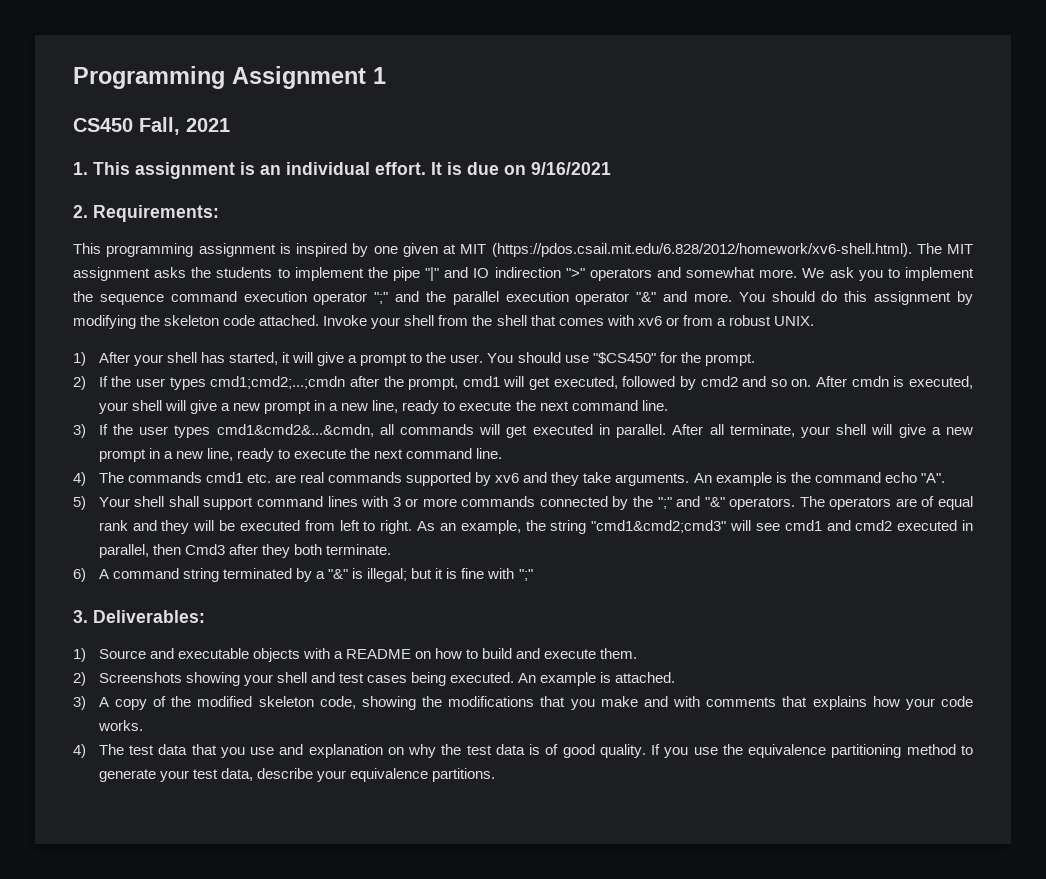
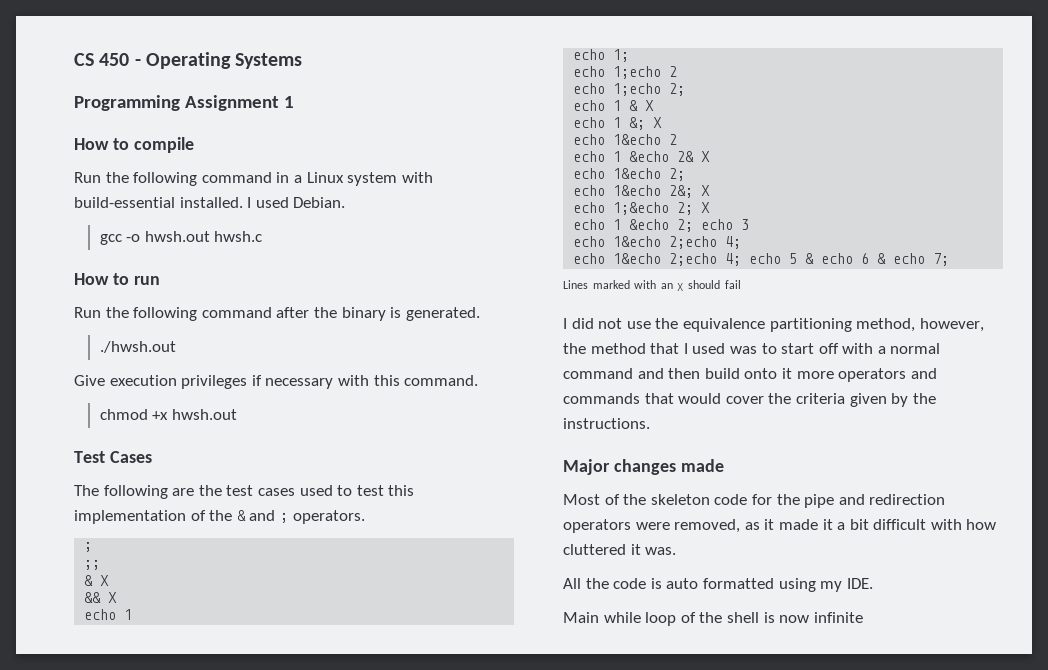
+ CS 450 - Operating Systems
  Programming Assignment 1
- CS450 Fall, 2021
- 1. This assignment is an individual effort. It is due on 9/16/2021
- 2. Requirements:
- This programming assignment is inspired by one given at MIT (https://pdos.csail.mit.edu/6.828/2012/homework/xv6-shell.html). The MIT assignment asks the students to implement the pipe "|" and IO indirection ">" operators and somewhat more. We ask you to implement the sequence command execution operator ";" and the parallel execution operator "&" and more. You should do this assignment by modifying the skeleton code attached. Invoke your shell from the shell that comes with xv6 or from a robust UNIX.
- 1) After your shell has started, it will give a prompt to the user. You should use "$CS450" for the prompt.
- 2) If the user types cmd1;cmd2;...;cmdn after the prompt, cmd1 will get executed, followed by cmd2 and so on. After cmdn is executed, your shell will give a new prompt in a new line, ready to execute the next command line.
- 3) If the user types cmd1&cmd2&...&cmdn, all commands will get executed in parallel. After all terminate, your shell will give a new prompt in a new line, ready to execute the next command line.
- 4) The commands cmd1 etc. are real commands supported by xv6 and they take arguments. An example is the command echo "A".
- 5) Your shell shall support command lines with 3 or more commands connected by the ";" and "&" operators. The operators are of equal rank and they will be executed from left to right. As an example, the string "cmd1&cmd2;cmd3" will see cmd1 and cmd2 executed in parallel, then Cmd3 after they both terminate.
- 6) A command string terminated by a "&" is illegal; but it is fine with ";"
- 3. Deliverables:
- 1) Source and executable objects with a README on how to build and execute them.
- 2) Screenshots showing your shell and test cases being executed. An example is attached.
- 3) A copy of the modified skeleton code, showing the modifications that you make and with comments that explains how your code works.
- 4) The test data that you use and explanation on why the test data is of good quality. If you use the equivalence partitioning method to generate your test data, describe your equivalence partitions.
+ How to compile
+ Run the following command in a Linux system with build-essential installed. I used Debian.
+ gcc -o hwsh.out hwsh.c
+ How to run
+ Run the following command after the binary is generated.
+ ./hwsh.out
+ Give execution privileges if necessary with this command.
+ chmod +x hwsh.out
+ Test Cases
+ The following are the test cases used to test this implementation of the & and ; operators.
+ ;
+ ;;
+ & X
+ && X
+ echo 1
+ echo 1;
+ echo 1;echo 2
+ echo 1;echo 2;
+ echo 1 & X
+ echo 1 &; X
+ echo 1&echo 2
+ echo 1 &echo 2& X
+ echo 1&echo 2;
+ echo 1&echo 2&; X
+ echo 1;&echo 2; X
+ echo 1 &echo 2; echo 3
+ echo 1&echo 2;echo 4;
+ echo 1&echo 2;echo 4; echo 5 & echo 6 & echo 7;
+ Lines marked with an X should fail
+ I did not use the equivalence partitioning method, however, the method that I used was to start off with a normal command and then build onto it more operators and commands that would cover the criteria given by the instructions.
+ Major changes made
+ Most of the skeleton code for the pipe and redirection operators were removed, as it made it a bit difficult with how cluttered it was.
+ All the code is auto formatted using my IDE.
+ Main while loop of the shell is now infinite

